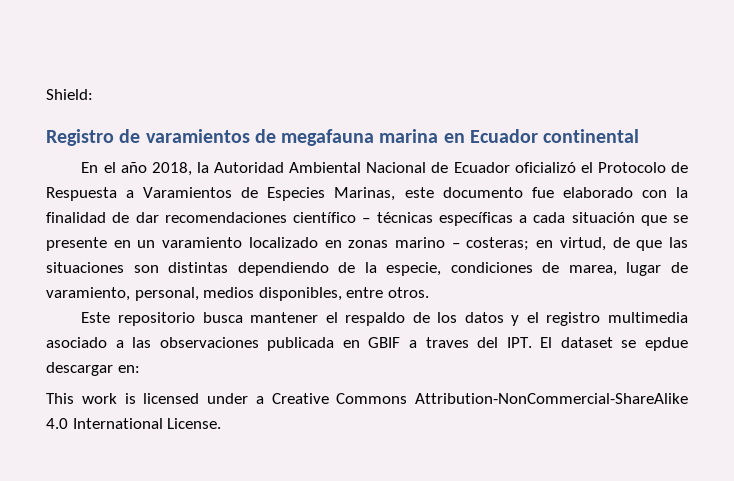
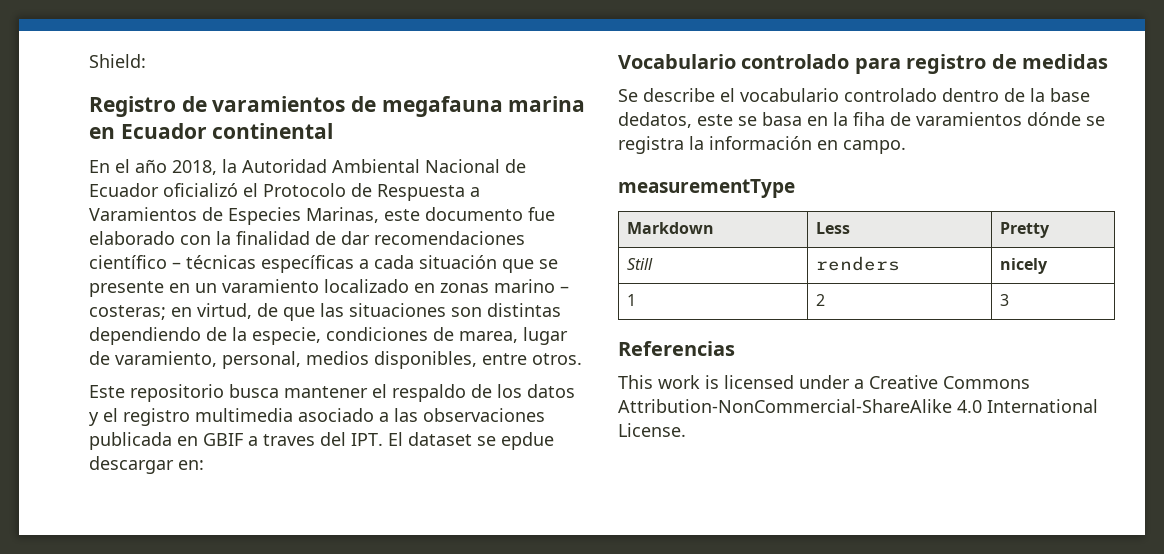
+ Vocabulario controlado para registro de medidas
+ Se describe el vocabulario controlado dentro de la base dedatos, este se basa en la fiha de varamientos dónde se registra la información en campo.
+ measurementType
+ Markdown | Less | Pretty
+ Still | renders | nicely
+ 1 | 2 | 3
+ Referencias

